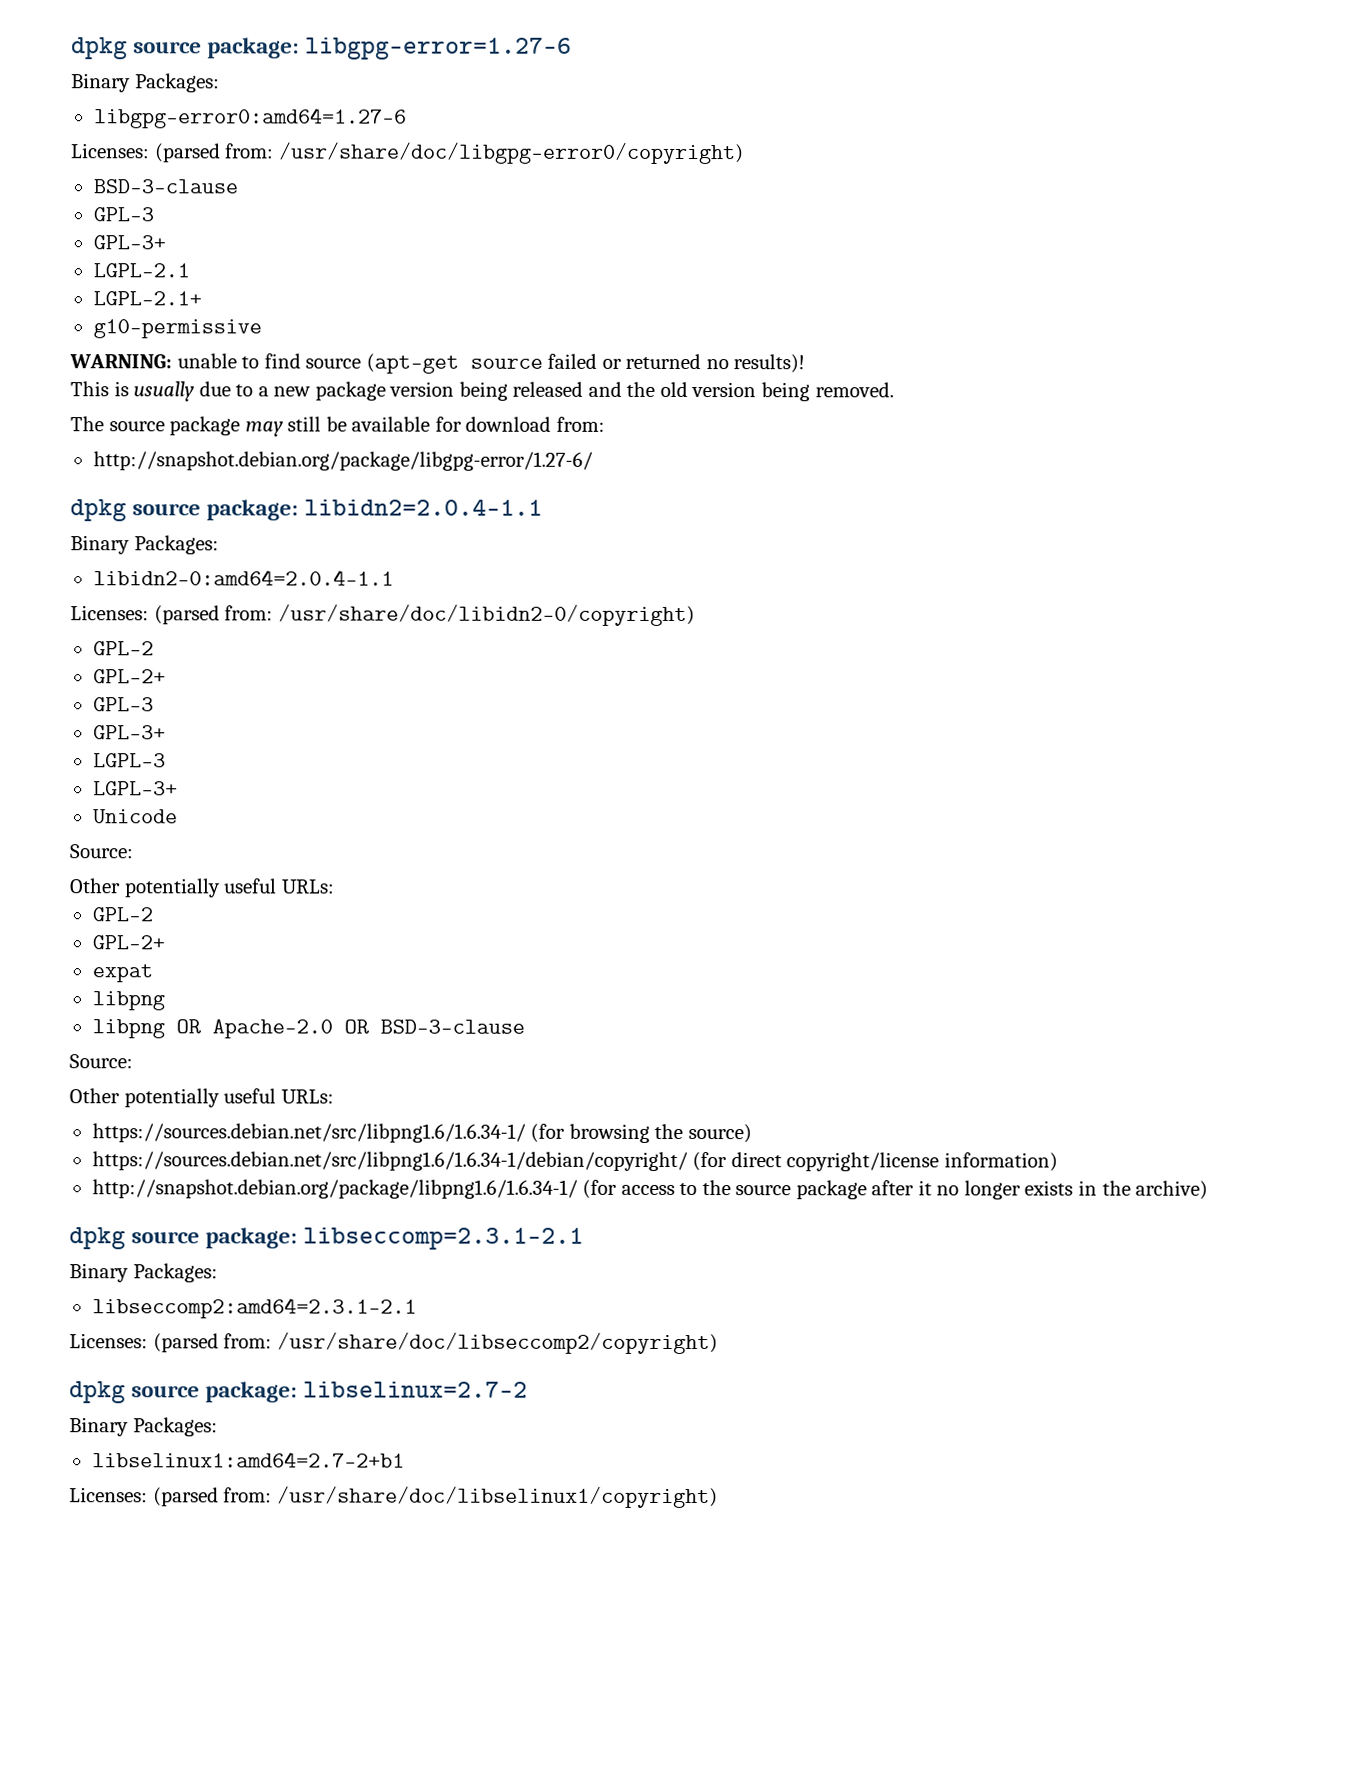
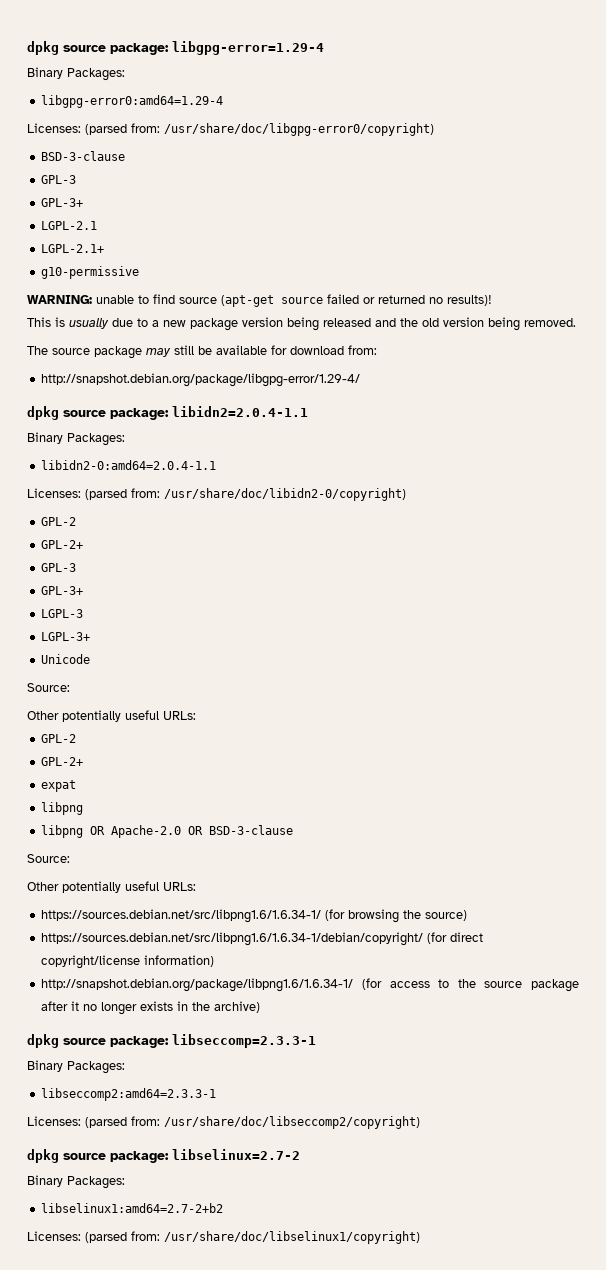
- dpkg source package: libgpg-error=1.27-6
+ dpkg source package: libgpg-error=1.29-4
  Binary Packages:
- libgpg-error0:amd64=1.27-6
+ libgpg-error0:amd64=1.29-4
- http://snapshot.debian.org/package/libgpg-error/1.27-6/
+ http://snapshot.debian.org/package/libgpg-error/1.29-4/
- dpkg source package: libseccomp=2.3.1-2.1
+ dpkg source package: libseccomp=2.3.3-1
  Binary Packages:
- libseccomp2:amd64=2.3.1-2.1
+ libseccomp2:amd64=2.3.3-1
- libselinux1:amd64=2.7-2+b1
+ libselinux1:amd64=2.7-2+b2

